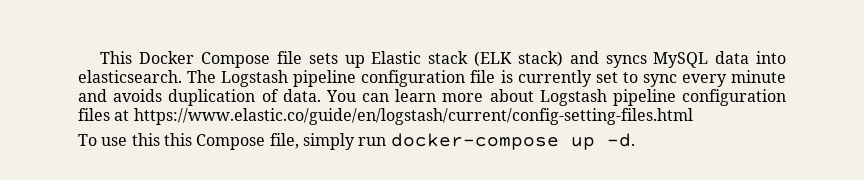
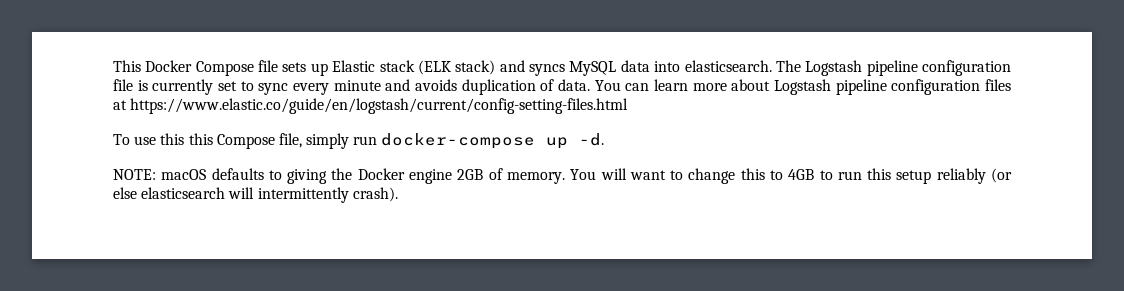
+ NOTE: macOS defaults to giving the Docker engine 2GB of memory. You will want to change this to 4GB to run this setup reliably (or else elasticsearch will intermittently crash).

